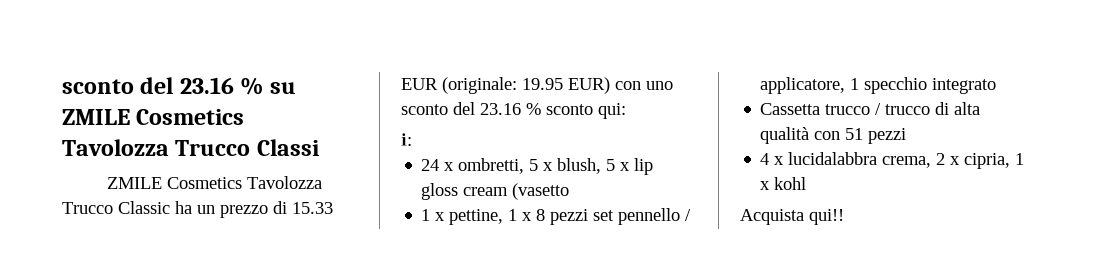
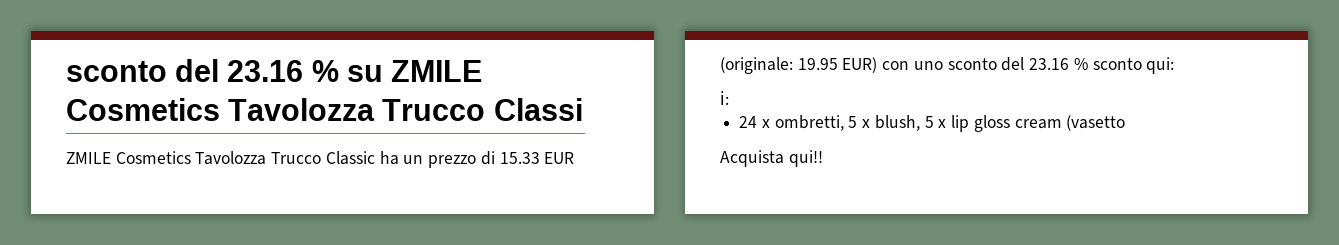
- 1 x pettine, 1 x 8 pezzi set pennello / applicatore, 1 specchio integrato
- Cassetta trucco / trucco di alta qualità con 51 pezzi
- 4 x lucidalabbra crema, 2 x cipria, 1 x kohl

